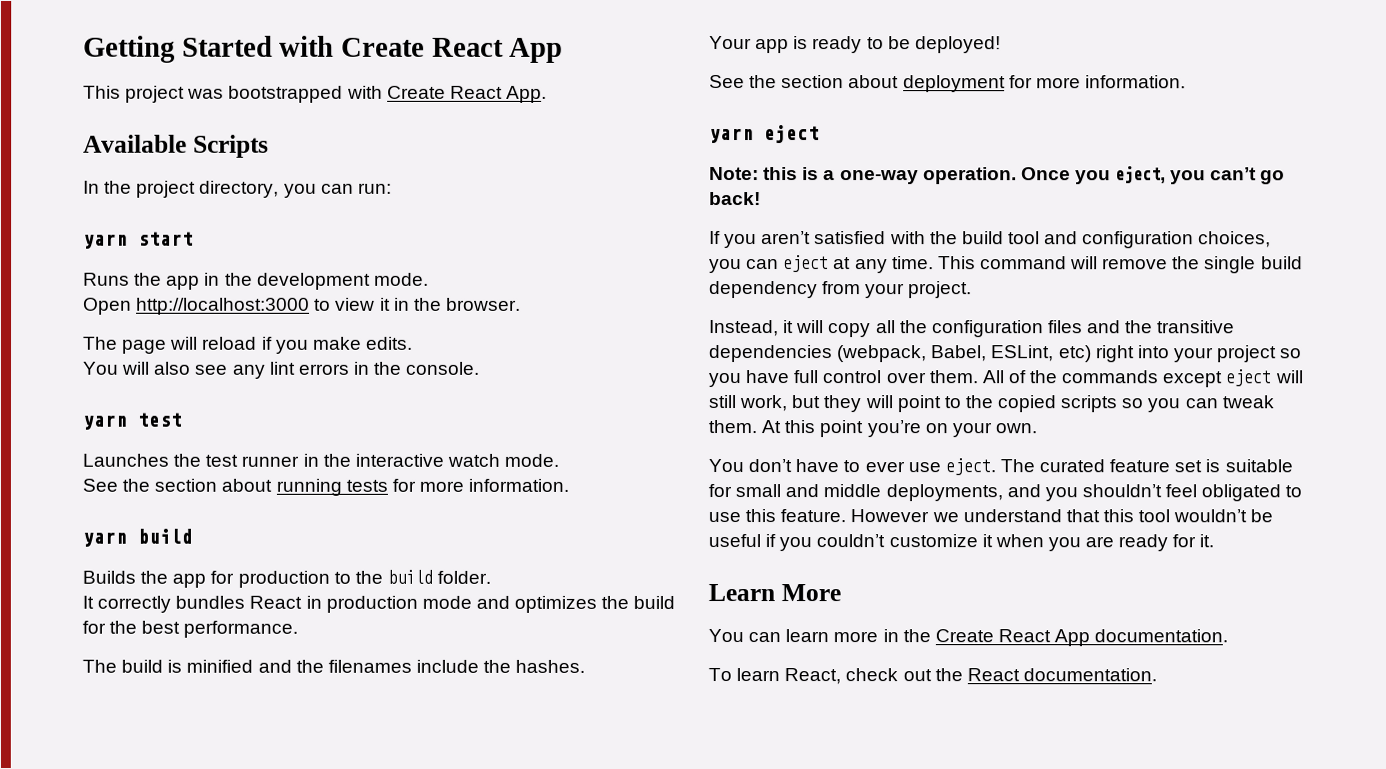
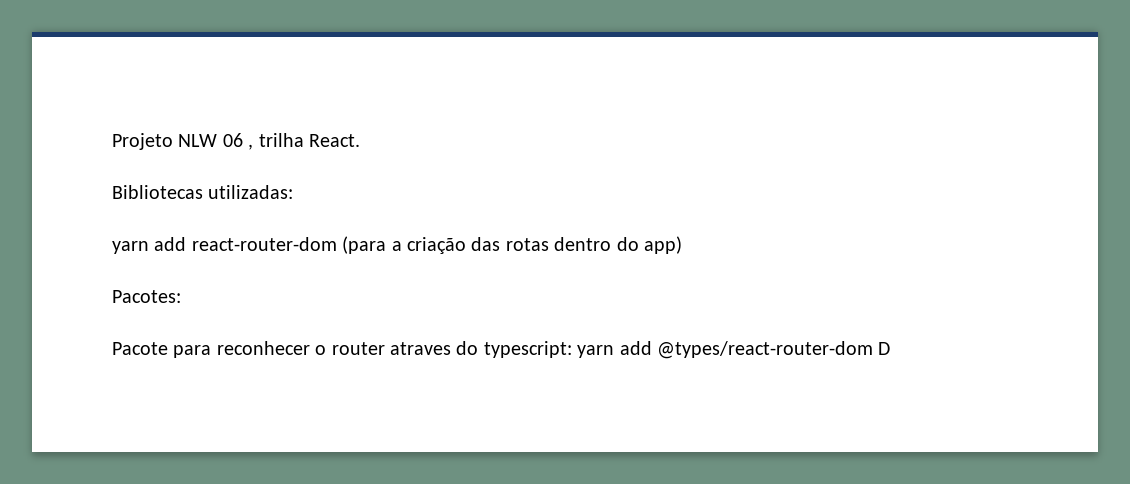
- Getting Started with Create React App
- This project was bootstrapped with Create React App.
- Available Scripts
- In the project directory, you can run:
- yarn start
- Runs the app in the development mode.
- Open http://localhost:3000 to view it in the browser.
- The page will reload if you make edits.
- You will also see any lint errors in the console.
- yarn test
- Launches the test runner in the interactive watch mode.
- See the section about running tests for more information.
- yarn build
- Builds the app for production to the build folder.
- It correctly bundles React in production mode and optimizes the build for the best performance.
- The build is minified and the filenames include the hashes.
- Your app is ready to be deployed!
- See the section about deployment for more information.
- yarn eject
- Note: this is a one-way operation. Once you eject, you can’t go back!
- If you aren’t satisfied with the build tool and configuration choices, you can eject at any time. This command will remove the single build dependency from your project.
- Instead, it will copy all the configuration files and the transitive dependencies (webpack, Babel, ESLint, etc) right into your project so you have full control over them. All of the commands except eject will still work, but they will point to the copied scripts so you can tweak them. At this point you’re on your own.
- You don’t have to ever use eject. The curated feature set is suitable for small and middle deployments, and you shouldn’t feel obligated to use this feature. However we understand that this tool wouldn’t be useful if you couldn’t customize it when you are ready for it.
- Learn More
- You can learn more in the Create React App documentation.
- To learn React, check out the React documentation.
+ Projeto NLW 06 , trilha React.
+ Bibliotecas utilizadas:
+ yarn add react-router-dom (para a criação das rotas dentro do app)
+ Pacotes:
+ Pacote para reconhecer o router atraves do typescript: yarn add @types/react-router-dom D

